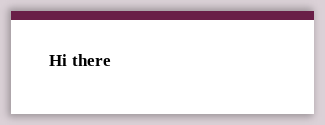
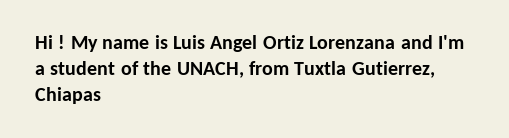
- Hi there
+ Hi ! My name is Luis Angel Ortiz Lorenzana and I'm a student of the UNACH, from Tuxtla Gutierrez, Chiapas

